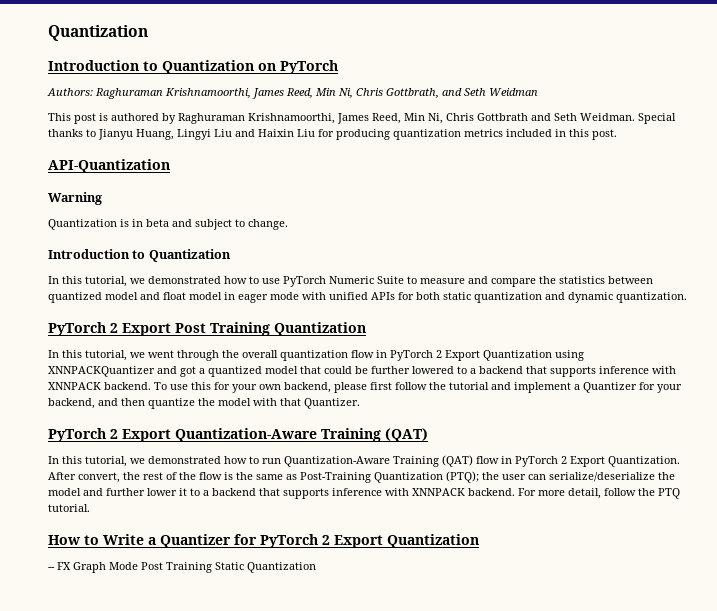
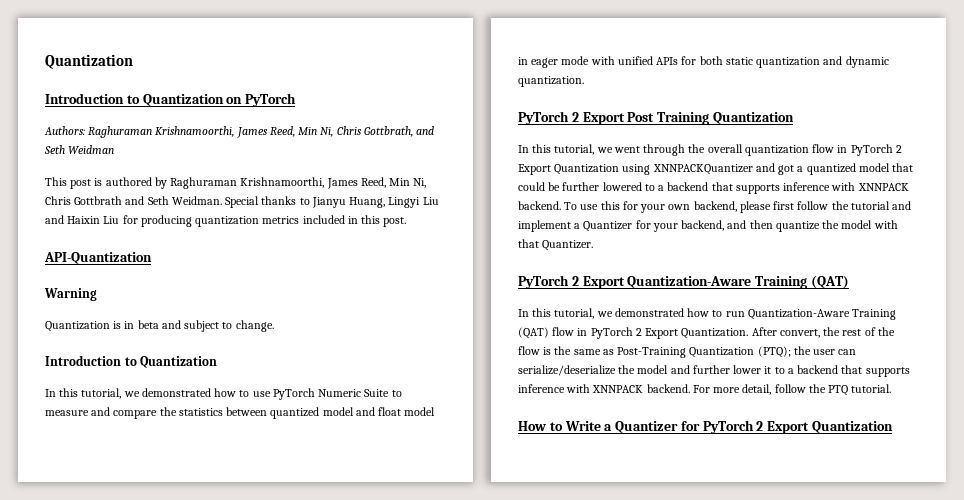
- -- FX Graph Mode Post Training Static Quantization

